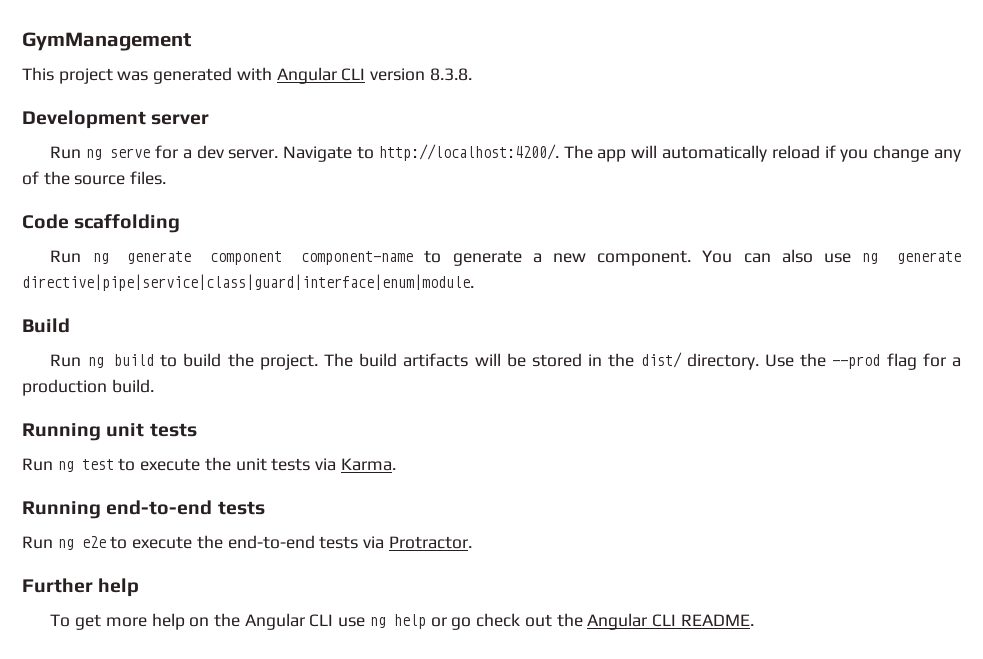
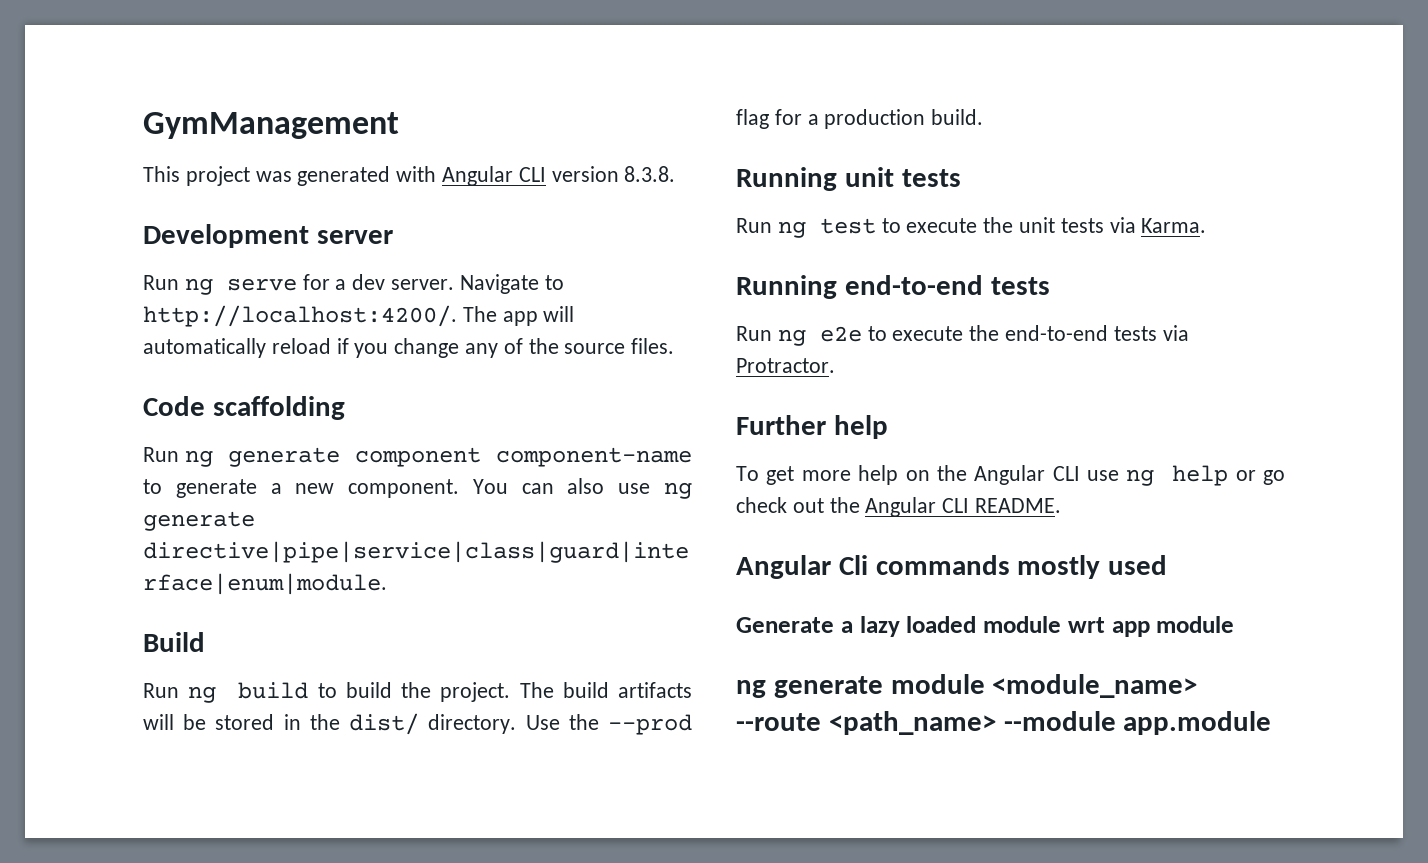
+ Angular Cli commands mostly used
+ Generate a lazy loaded module wrt app module
+ ng generate module <module_name> --route <path_name> --module app.module

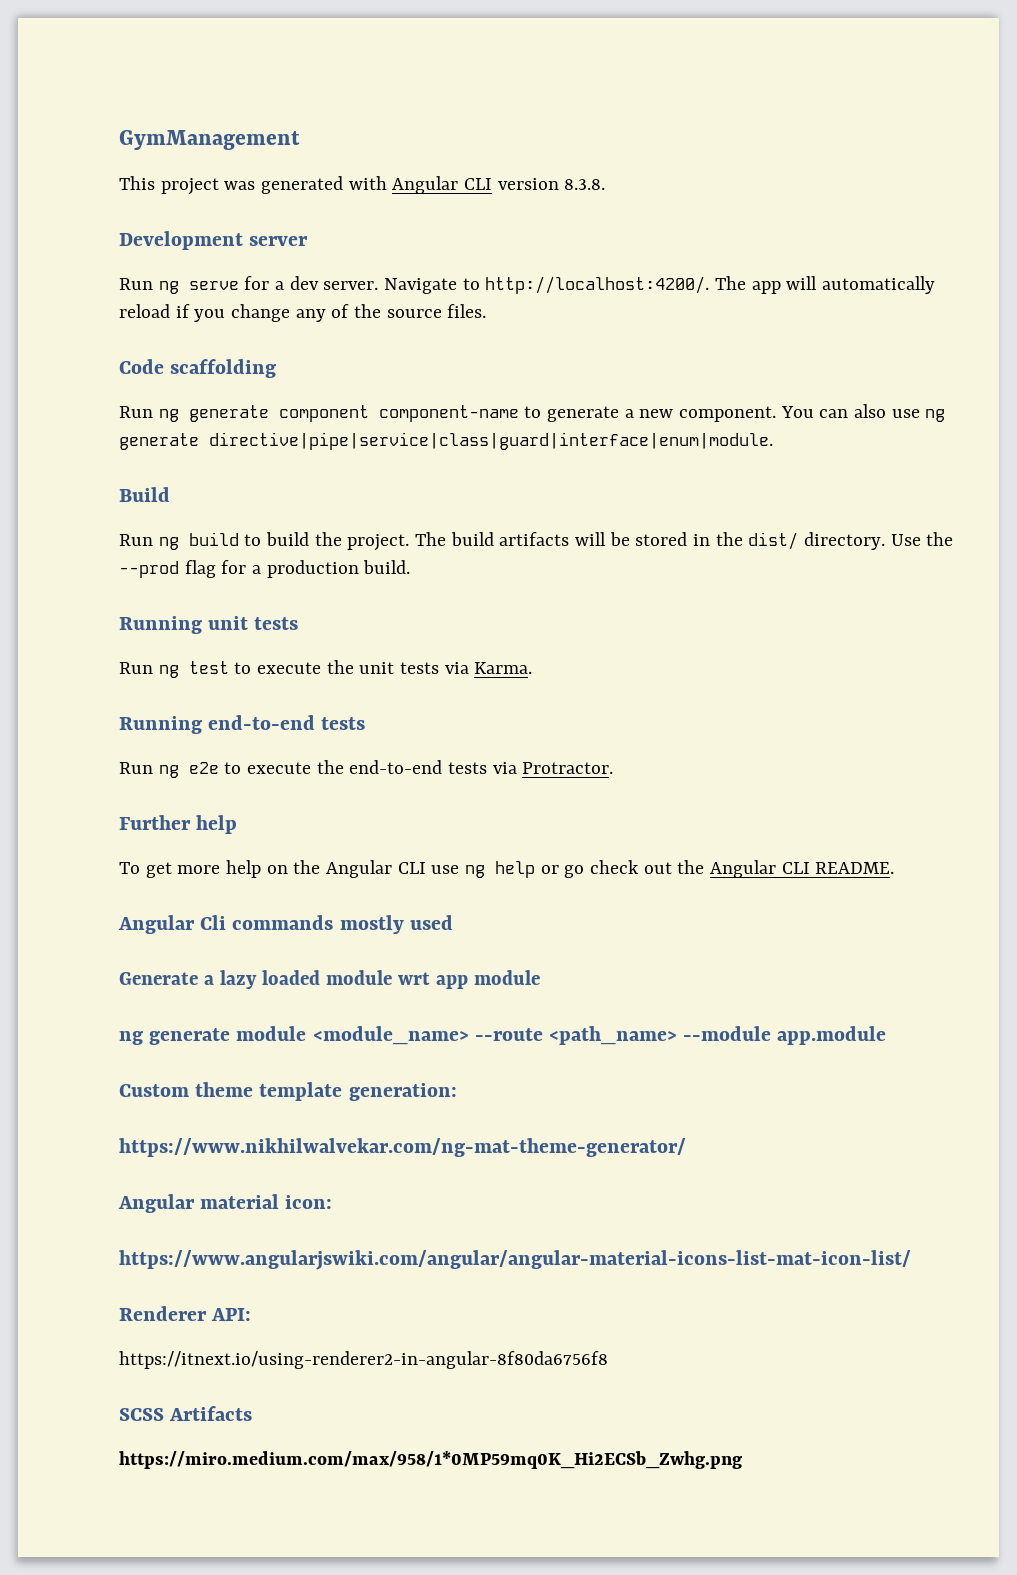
+ Custom theme template generation:
+ https://www.nikhilwalvekar.com/ng-mat-theme-generator/
+ Angular material icon:
+ https://www.angularjswiki.com/angular/angular-material-icons-list-mat-icon-list/
+ Renderer API:
+ https://itnext.io/using-renderer2-in-angular-8f80da6756f8
+ SCSS Artifacts
+ https://miro.medium.com/max/958/1*0MP59mq0K_Hi2ECSb_Zwhg.png

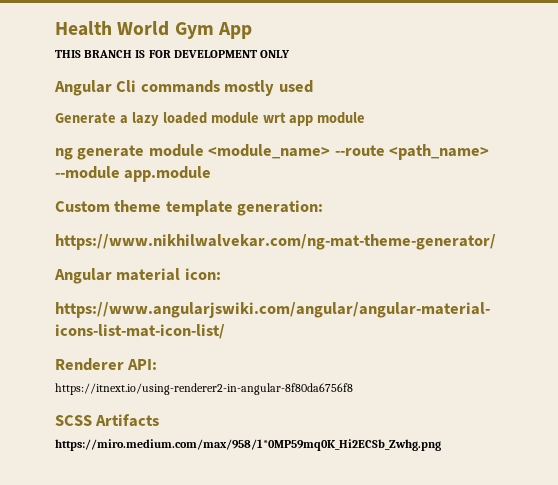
- GymManagement
- This project was generated with Angular CLI version 8.3.8.
- Development server
- Run ng serve for a dev server. Navigate to http://localhost:4200/. The app will automatically reload if you change any of the source files.
- Code scaffolding
- Run ng generate component component-name to generate a new component. You can also use ng generate directive|pipe|service|class|guard|interface|enum|module.
- Build
- Run ng build to build the project. The build artifacts will be stored in the dist/ directory. Use the --prod flag for a production build.
- Running unit tests
- Run ng test to execute the unit tests via Karma.
- Running end-to-end tests
- Run ng e2e to execute the end-to-end tests via Protractor.
- Further help
- To get more help on the Angular CLI use ng help or go check out the Angular CLI README.
+ Health World Gym App
+ THIS BRANCH IS FOR DEVELOPMENT ONLY

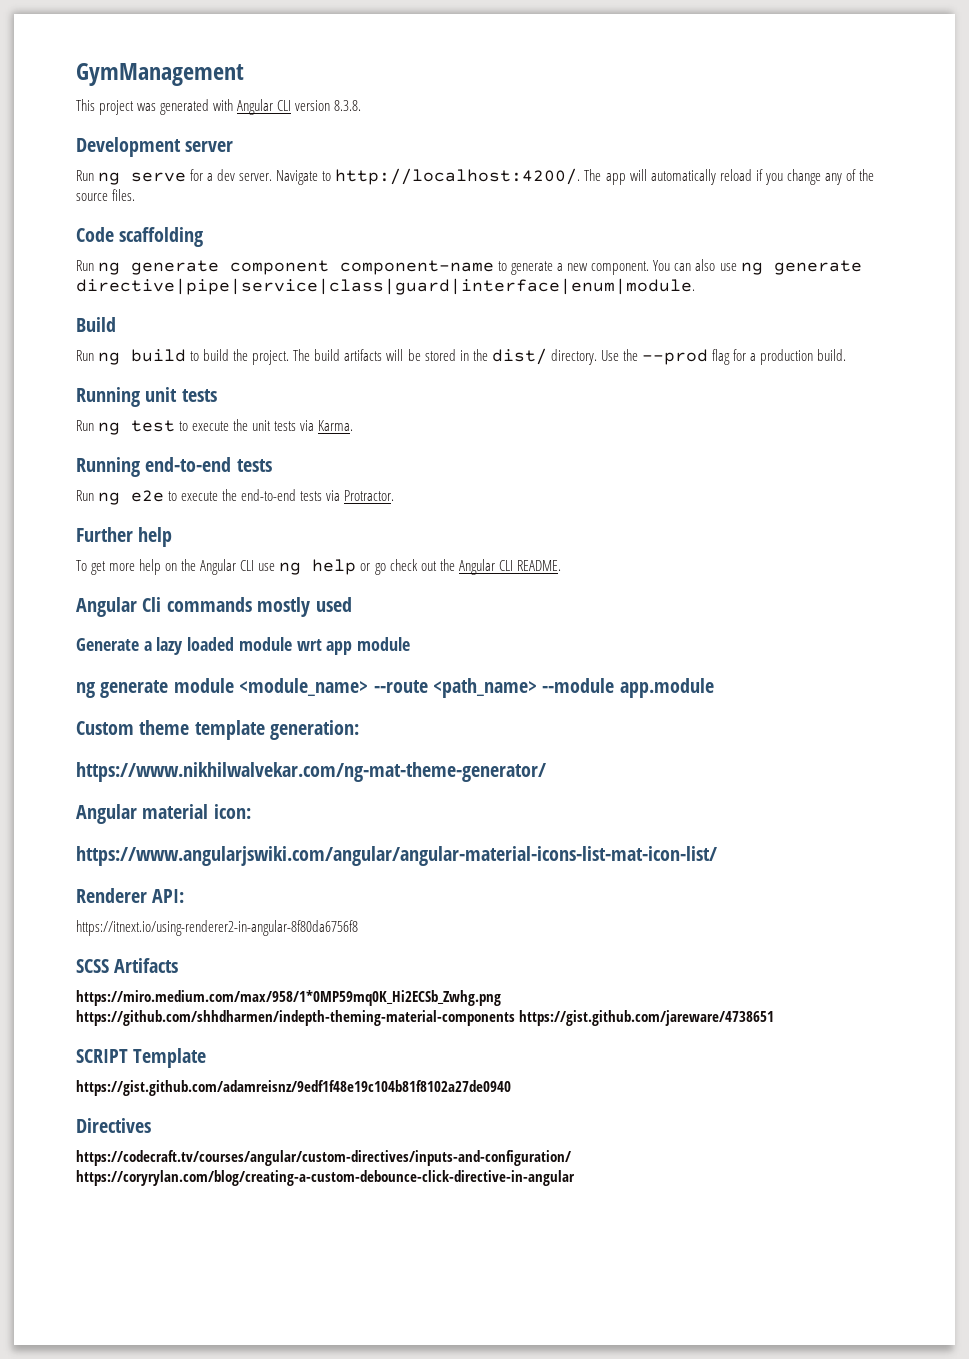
- Health World Gym App
- THIS BRANCH IS FOR DEVELOPMENT ONLY
+ GymManagement
+ This project was generated with Angular CLI version 8.3.8.
+ Development server
+ Run ng serve for a dev server. Navigate to http://localhost:4200/. The app will automatically reload if you change any of the source files.
+ Code scaffolding
+ Run ng generate component component-name to generate a new component. You can also use ng generate directive|pipe|service|class|guard|interface|enum|module.
+ Build
+ Run ng build to build the project. The build artifacts will be stored in the dist/ directory. Use the --prod flag for a production build.
+ Running unit tests
+ Run ng test to execute the unit tests via Karma.
+ Running end-to-end tests
+ Run ng e2e to execute the end-to-end tests via Protractor.
+ Further help
+ To get more help on the Angular CLI use ng help or go check out the Angular CLI README.
- https://miro.medium.com/max/958/1*0MP59mq0K_Hi2ECSb_Zwhg.png
+ https://miro.medium.com/max/958/1*0MP59mq0K_Hi2ECSb_Zwhg.png https://github.com/shhdharmen/indepth-theming-material-components https://gist.github.com/jareware/4738651
+ SCRIPT Template
+ https://gist.github.com/adamreisnz/9edf1f48e19c104b81f8102a27de0940
+ Directives
+ https://codecraft.tv/courses/angular/custom-directives/inputs-and-configuration/ https://coryrylan.com/blog/creating-a-custom-debounce-click-directive-in-angular

